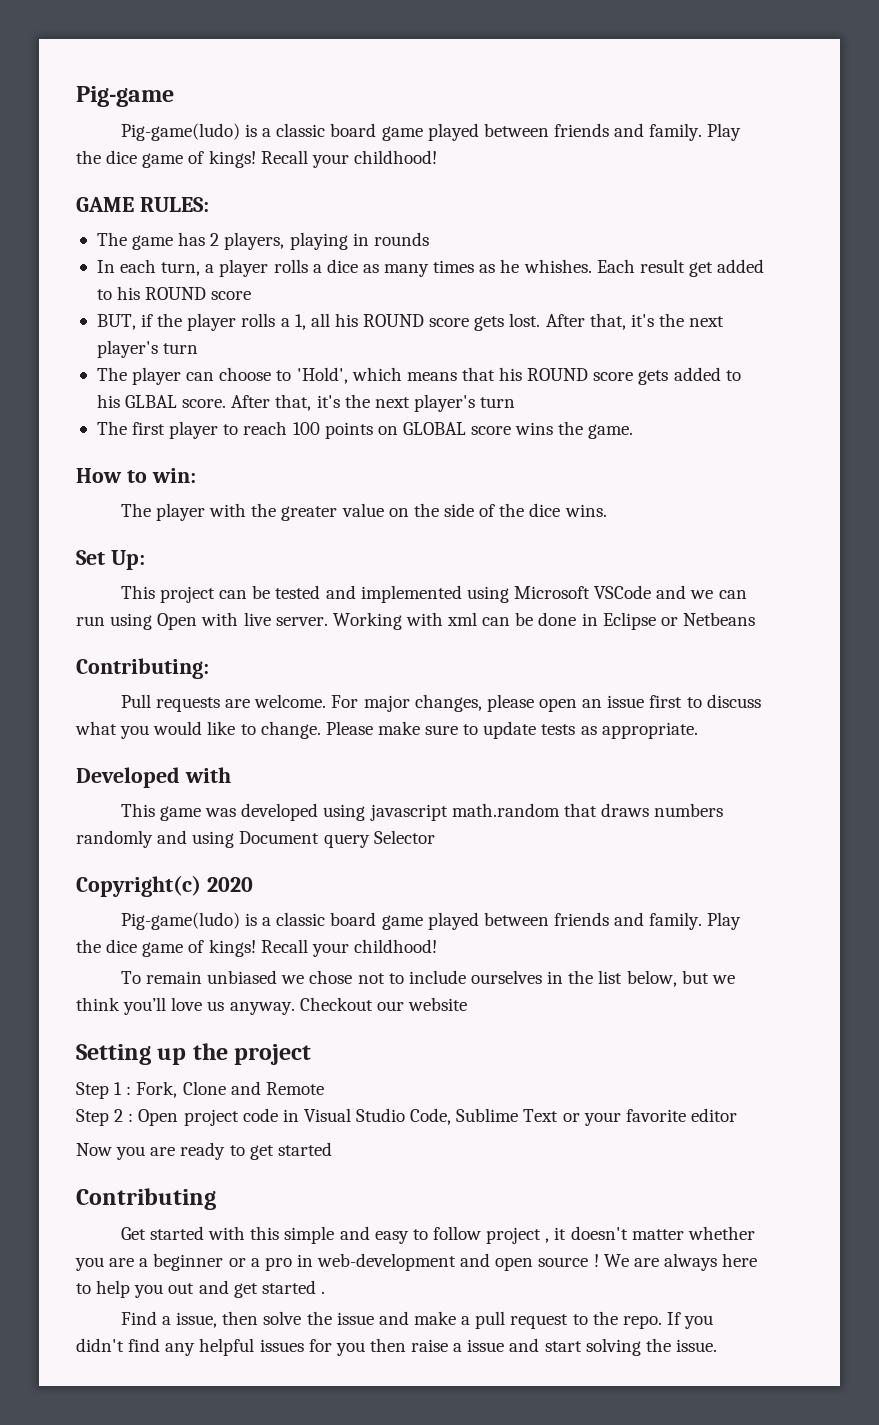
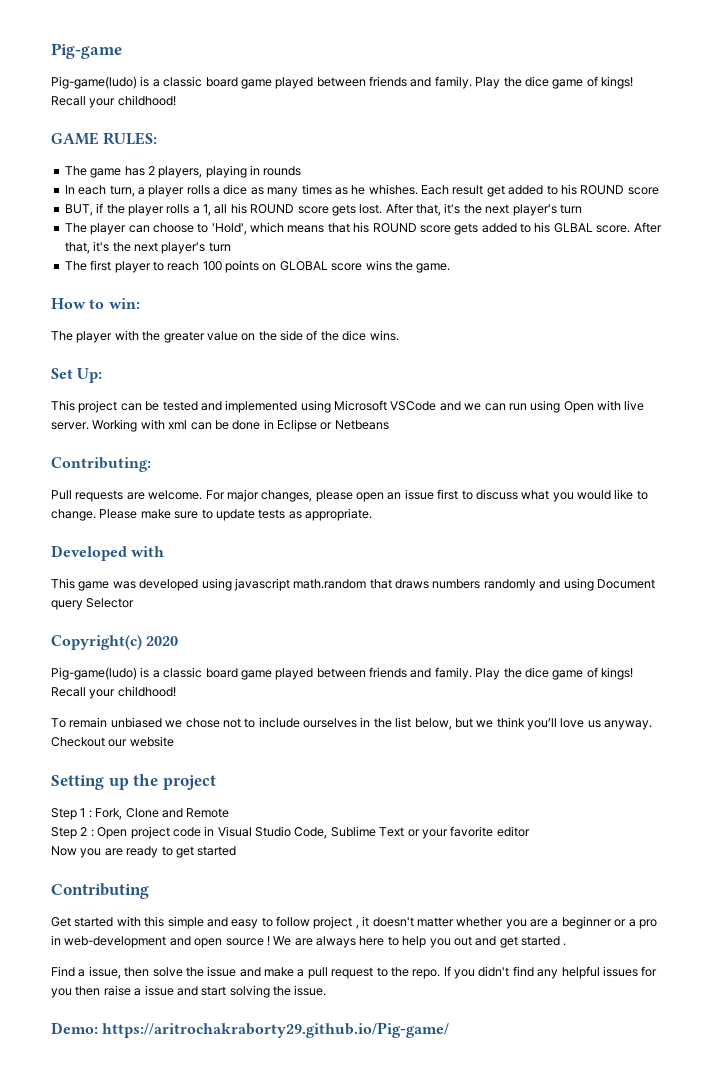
+ Demo: https://aritrochakraborty29.github.io/Pig-game/

